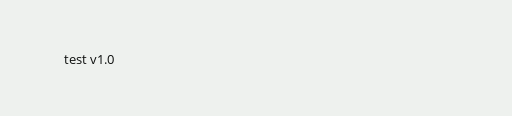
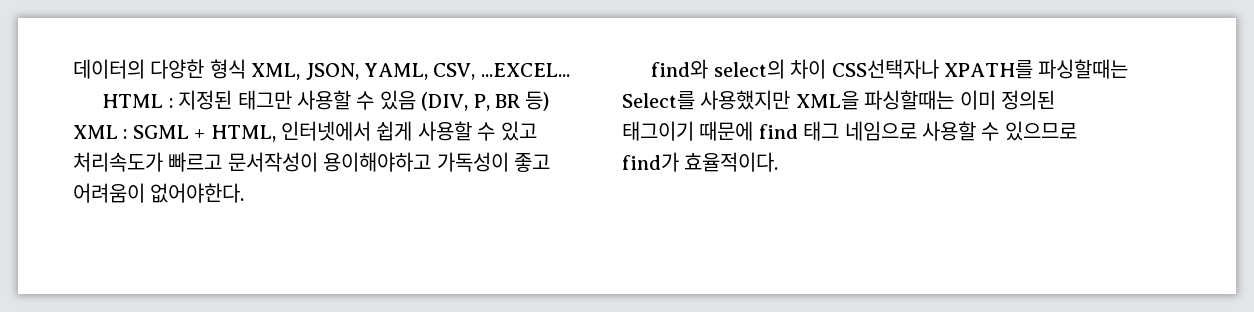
- test v1.0
+ 데이터의 다양한 형식 XML, JSON, YAML, CSV, ...EXCEL...
+ HTML : 지정된 태그만 사용할 수 있음 (DIV, P, BR 등) XML : SGML + HTML, 인터넷에서 쉽게 사용할 수 있고 처리속도가 빠르고 문서작성이 용이해야하고 가독성이 좋고 어려움이 없어야한다.
+ find와 select의 차이 CSS선택자나 XPATH를 파싱할때는 Select를 사용했지만 XML을 파싱할때는 이미 정의된 태그이기 때문에 find 태그 네임으로 사용할 수 있으므로 find가 효율적이다.

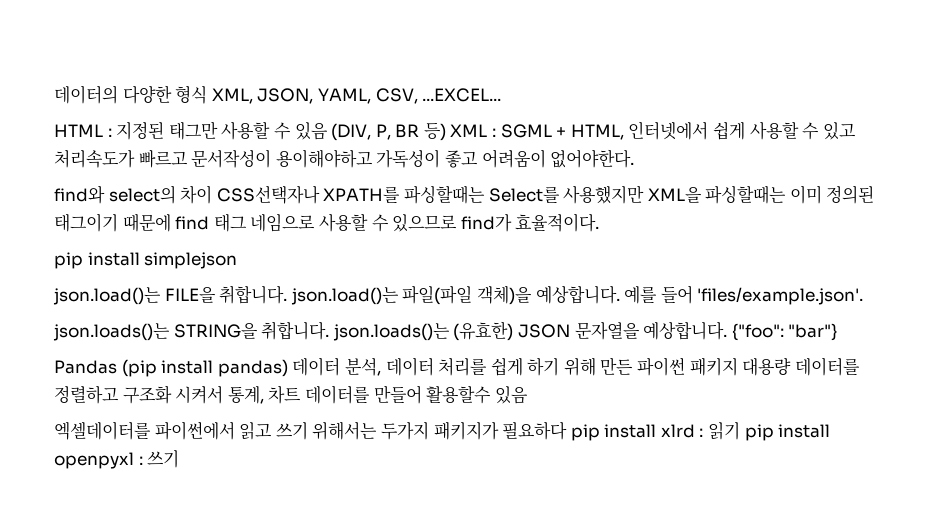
+ pip install simplejson
+ json.load()는 FILE을 취합니다. json.load()는 파일(파일 객체)을 예상합니다. 예를 들어 'files/example.json'.
+ json.loads()는 STRING을 취합니다. json.loads()는 (유효한) JSON 문자열을 예상합니다. {"foo": "bar"}
+ Pandas (pip install pandas) 데이터 분석, 데이터 처리를 쉽게 하기 위해 만든 파이썬 패키지 대용량 데이터를 정렬하고 구조화 시켜서 통계, 차트 데이터를 만들어 활용할수 있음
+ 엑셀데이터를 파이썬에서 읽고 쓰기 위해서는 두가지 패키지가 필요하다 pip install xlrd : 읽기 pip install openpyxl : 쓰기

